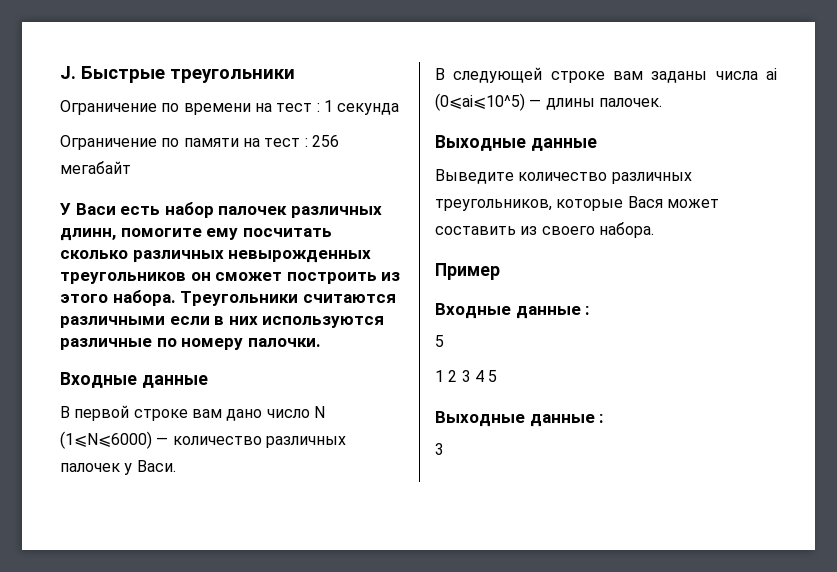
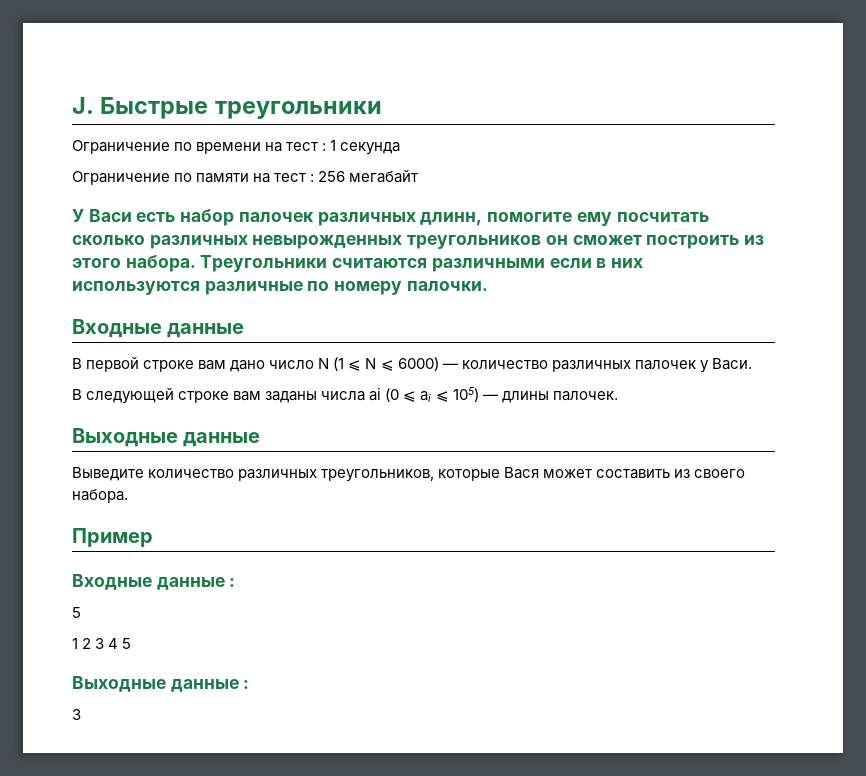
- В первой строке вам дано число N (1⩽N⩽6000) — количество различных палочек у Васи.
+ В первой строке вам дано число N (1 ⩽ N ⩽ 6000) — количество различных палочек у Васи.
- В следующей строке вам заданы числа ai (0⩽ai⩽10^5) — длины палочек.
+ В следующей строке вам заданы числа ai (0 ⩽ ai ⩽ 105) — длины палочек.

